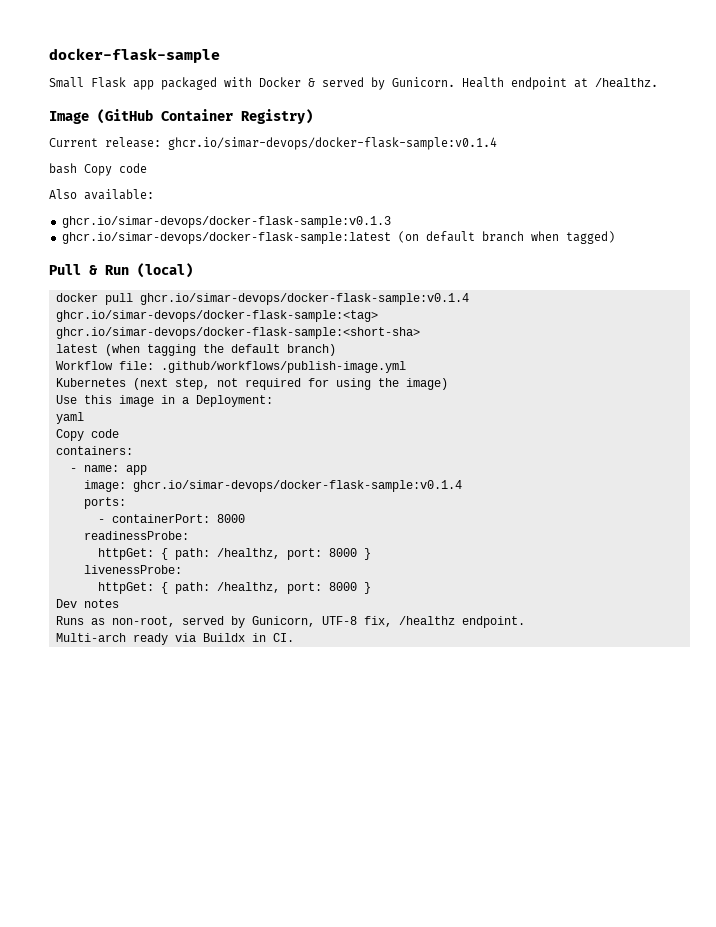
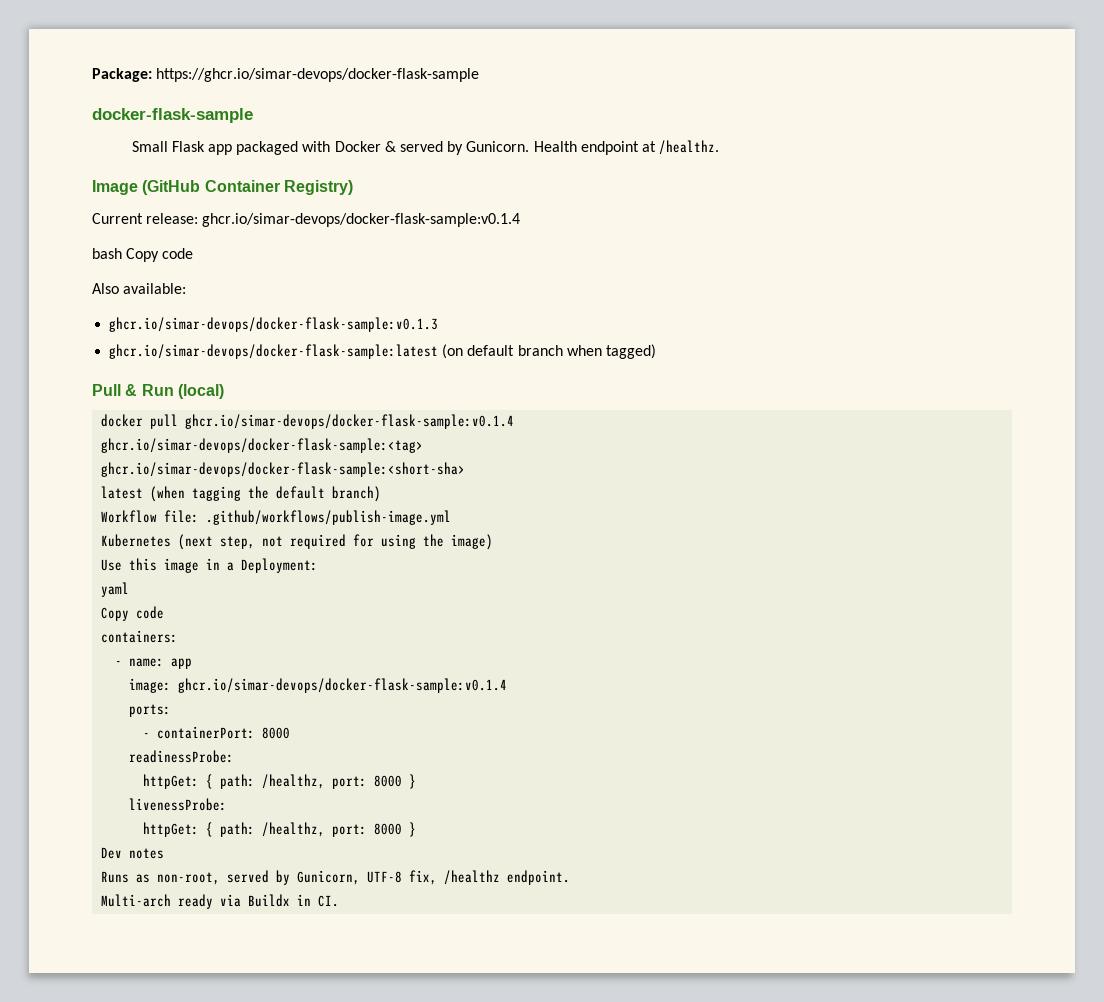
+ Package: https://ghcr.io/simar-devops/docker-flask-sample

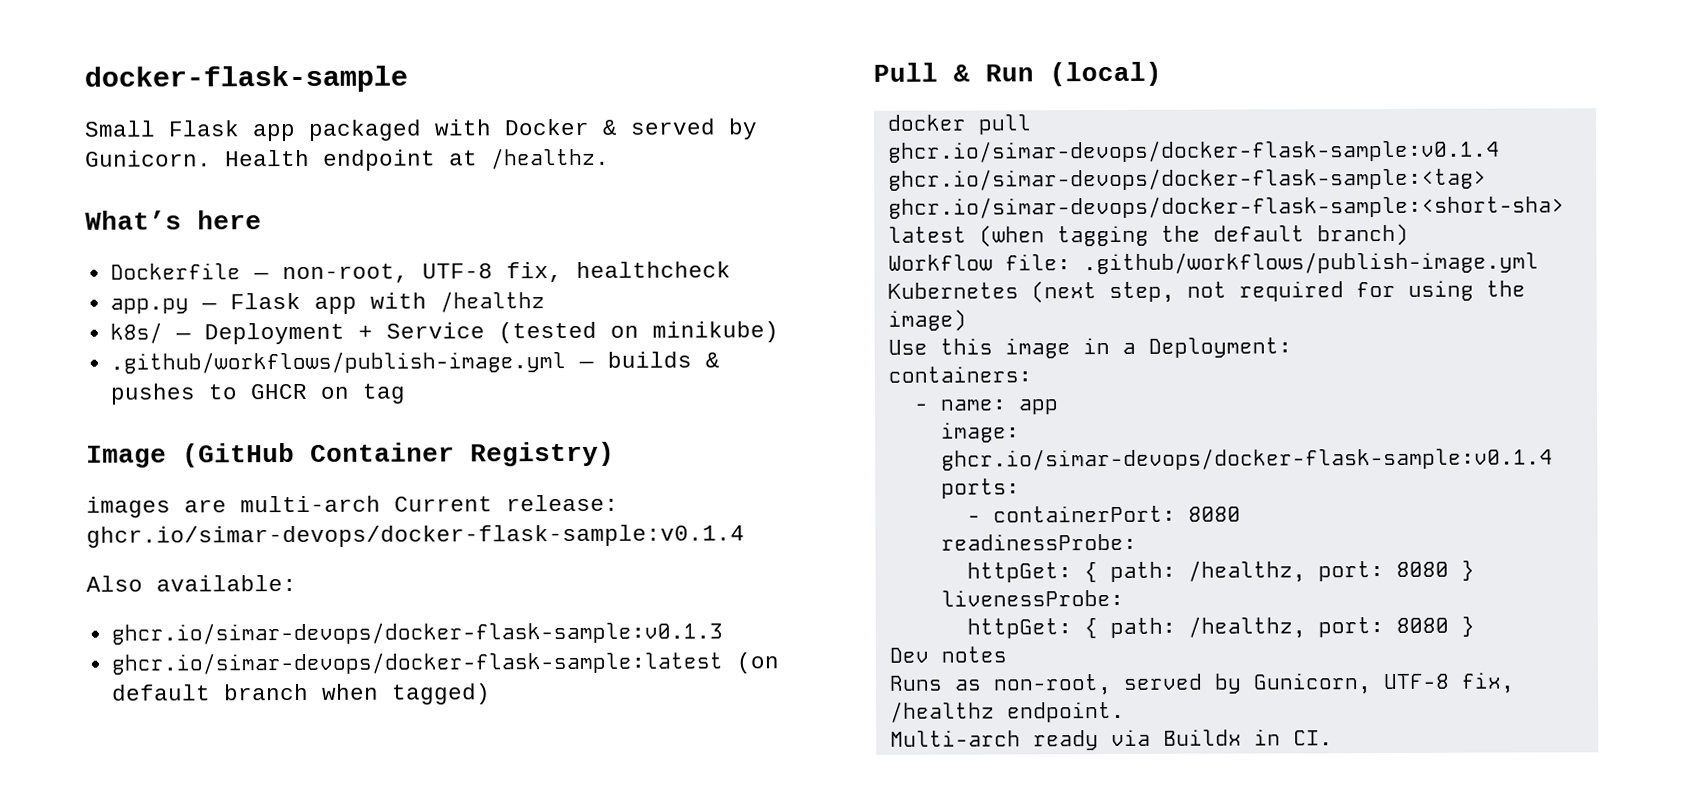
- Package: https://ghcr.io/simar-devops/docker-flask-sample
+ What’s here
+ Dockerfile — non-root, UTF-8 fix, healthcheck
+ app.py — Flask app with /healthz
+ k8s/ — Deployment + Service (tested on minikube)
+ .github/workflows/publish-image.yml — builds & pushes to GHCR on tag
- Current release: ghcr.io/simar-devops/docker-flask-sample:v0.1.4
+ images are multi-arch Current release: ghcr.io/simar-devops/docker-flask-sample:v0.1.4
- bash Copy code
- yaml
- Copy code
- - containerPort: 8000
+ - containerPort: 8080
  readinessProbe:
- httpGet: { path: /healthz, port: 8000 }
+ httpGet: { path: /healthz, port: 8080 }
  livenessProbe:
- httpGet: { path: /healthz, port: 8000 }
+ httpGet: { path: /healthz, port: 8080 }

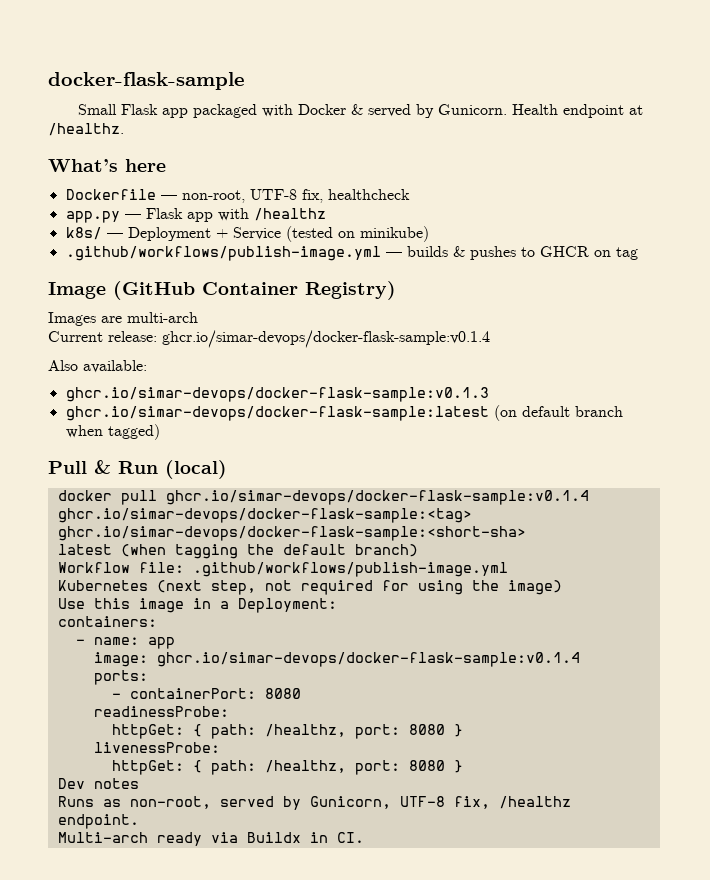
- images are multi-arch Current release: ghcr.io/simar-devops/docker-flask-sample:v0.1.4
+ Images are multi-arch
+ Current release: ghcr.io/simar-devops/docker-flask-sample:v0.1.4

